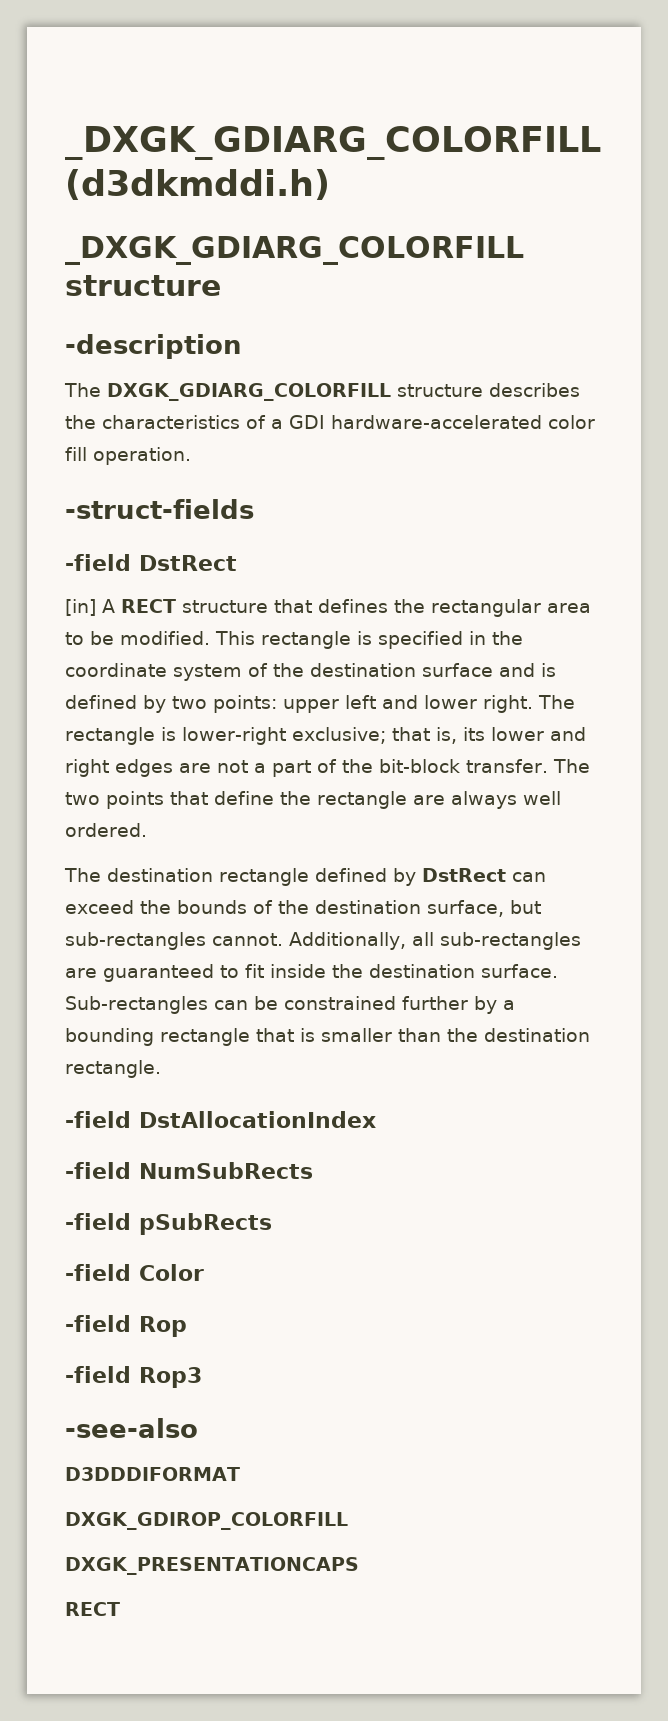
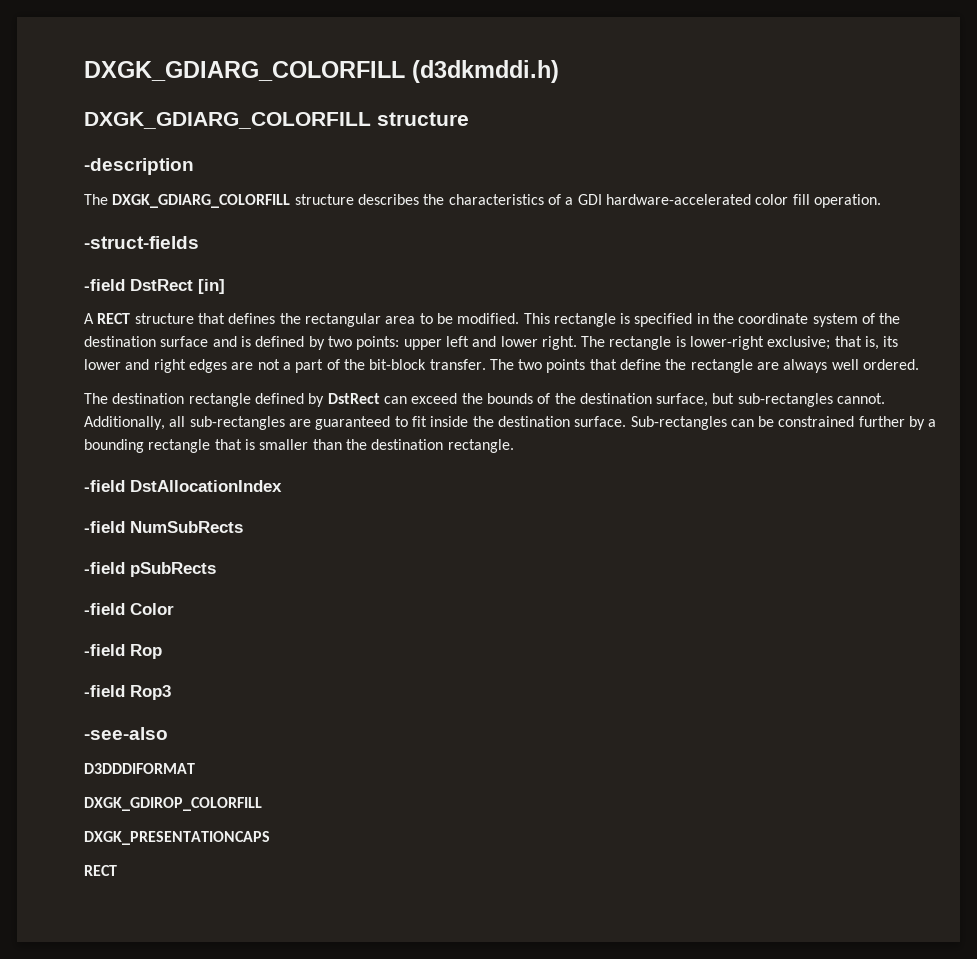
- _DXGK_GDIARG_COLORFILL (d3dkmddi.h)
- _DXGK_GDIARG_COLORFILL structure
+ DXGK_GDIARG_COLORFILL (d3dkmddi.h)
+ DXGK_GDIARG_COLORFILL structure
- -field DstRect
- [in] A RECT structure that defines the rectangular area to be modified.
+ -field DstRect [in]
+ A RECT structure that defines the rectangular area to be modified.

